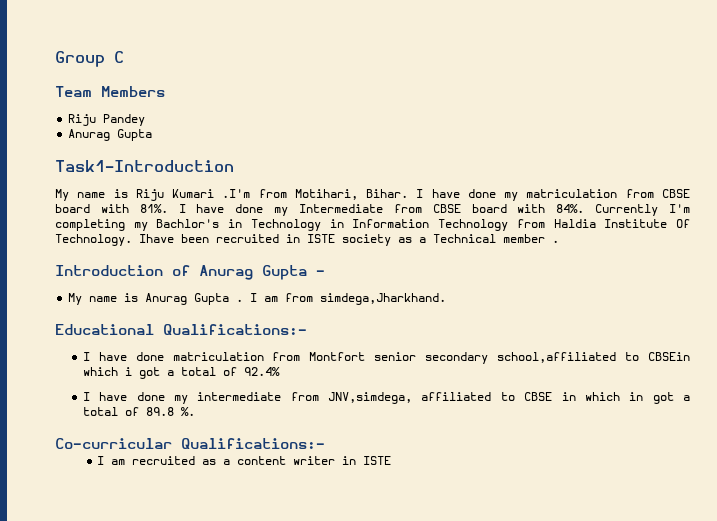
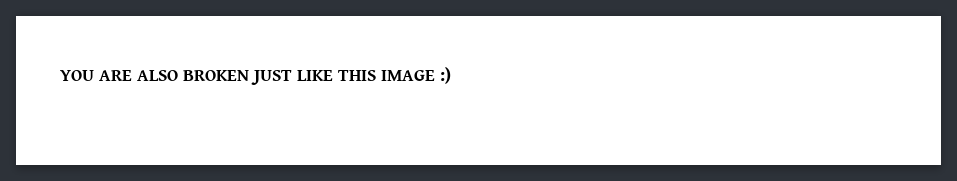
- Group C
- Team Members
- Riju Pandey
- Anurag Gupta
- Task1-Introduction
- My name is Riju Kumari .I'm from Motihari, Bihar. I have done my matriculation from CBSE board with 81%. I have done my Intermediate from CBSE board with 84%. Currently I'm completing my Bachlor's in Technology in Information Technology from Haldia Institute Of Technology. Ihave been recruited in ISTE society as a Technical member .
- Introduction of Anurag Gupta -
- My name is Anurag Gupta . I am from simdega,Jharkhand.
- Educational Qualifications:-
- I have done matriculation from Montfort senior secondary school,affiliated to CBSEin which i got a total of 92.4%
- I have done my intermediate from JNV,simdega, affiliated to CBSE in which in got a total of 89.8 %.
- Co-curricular Qualifications:-
- I am recruited as a content writer in ISTE
+ YOU ARE ALSO BROKEN JUST LIKE THIS IMAGE :)

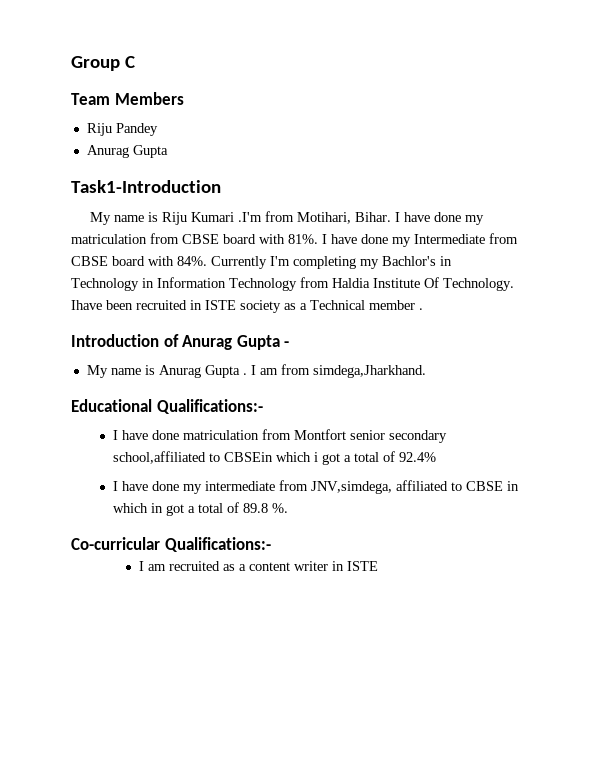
- YOU ARE ALSO BROKEN JUST LIKE THIS IMAGE :)
+ Group C
+ Team Members
+ Riju Pandey
+ Anurag Gupta
+ Task1-Introduction
+ My name is Riju Kumari .I'm from Motihari, Bihar. I have done my matriculation from CBSE board with 81%. I have done my Intermediate from CBSE board with 84%. Currently I'm completing my Bachlor's in Technology in Information Technology from Haldia Institute Of Technology. Ihave been recruited in ISTE society as a Technical member .
+ Introduction of Anurag Gupta -
+ My name is Anurag Gupta . I am from simdega,Jharkhand.
+ Educational Qualifications:-
+ I have done matriculation from Montfort senior secondary school,affiliated to CBSEin which i got a total of 92.4%
+ I have done my intermediate from JNV,simdega, affiliated to CBSE in which in got a total of 89.8 %.
+ Co-curricular Qualifications:-
+ I am recruited as a content writer in ISTE

